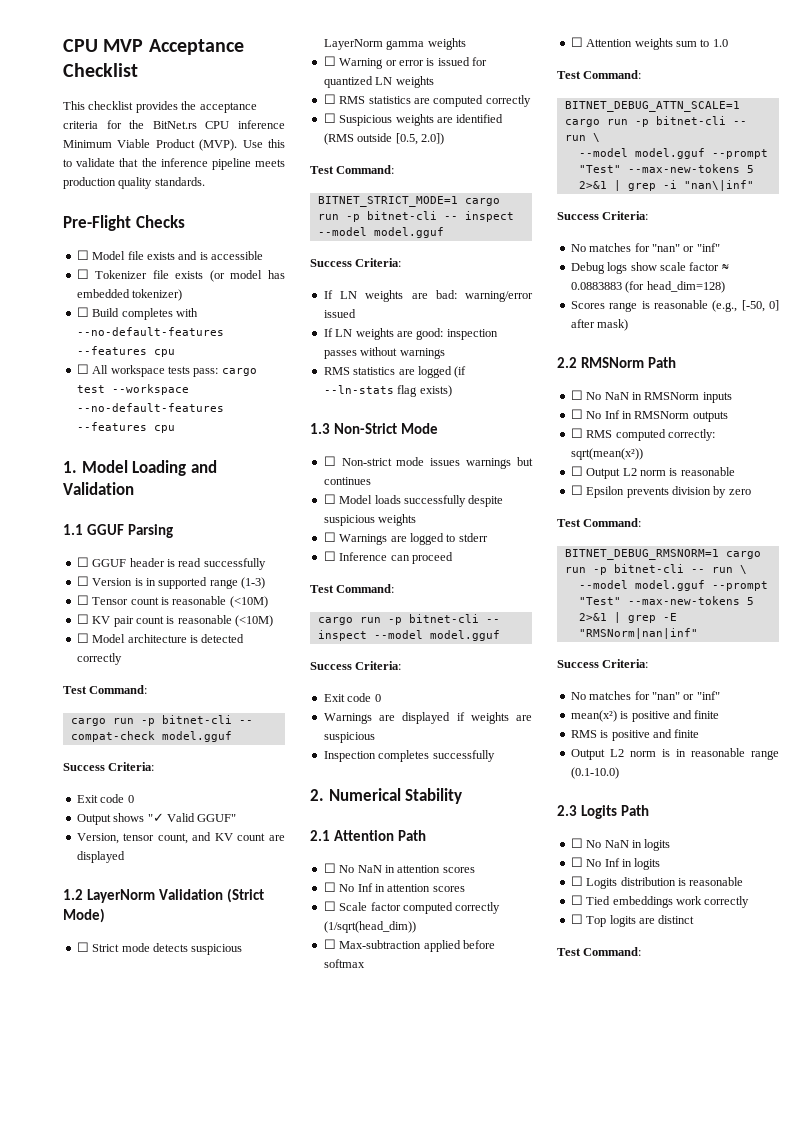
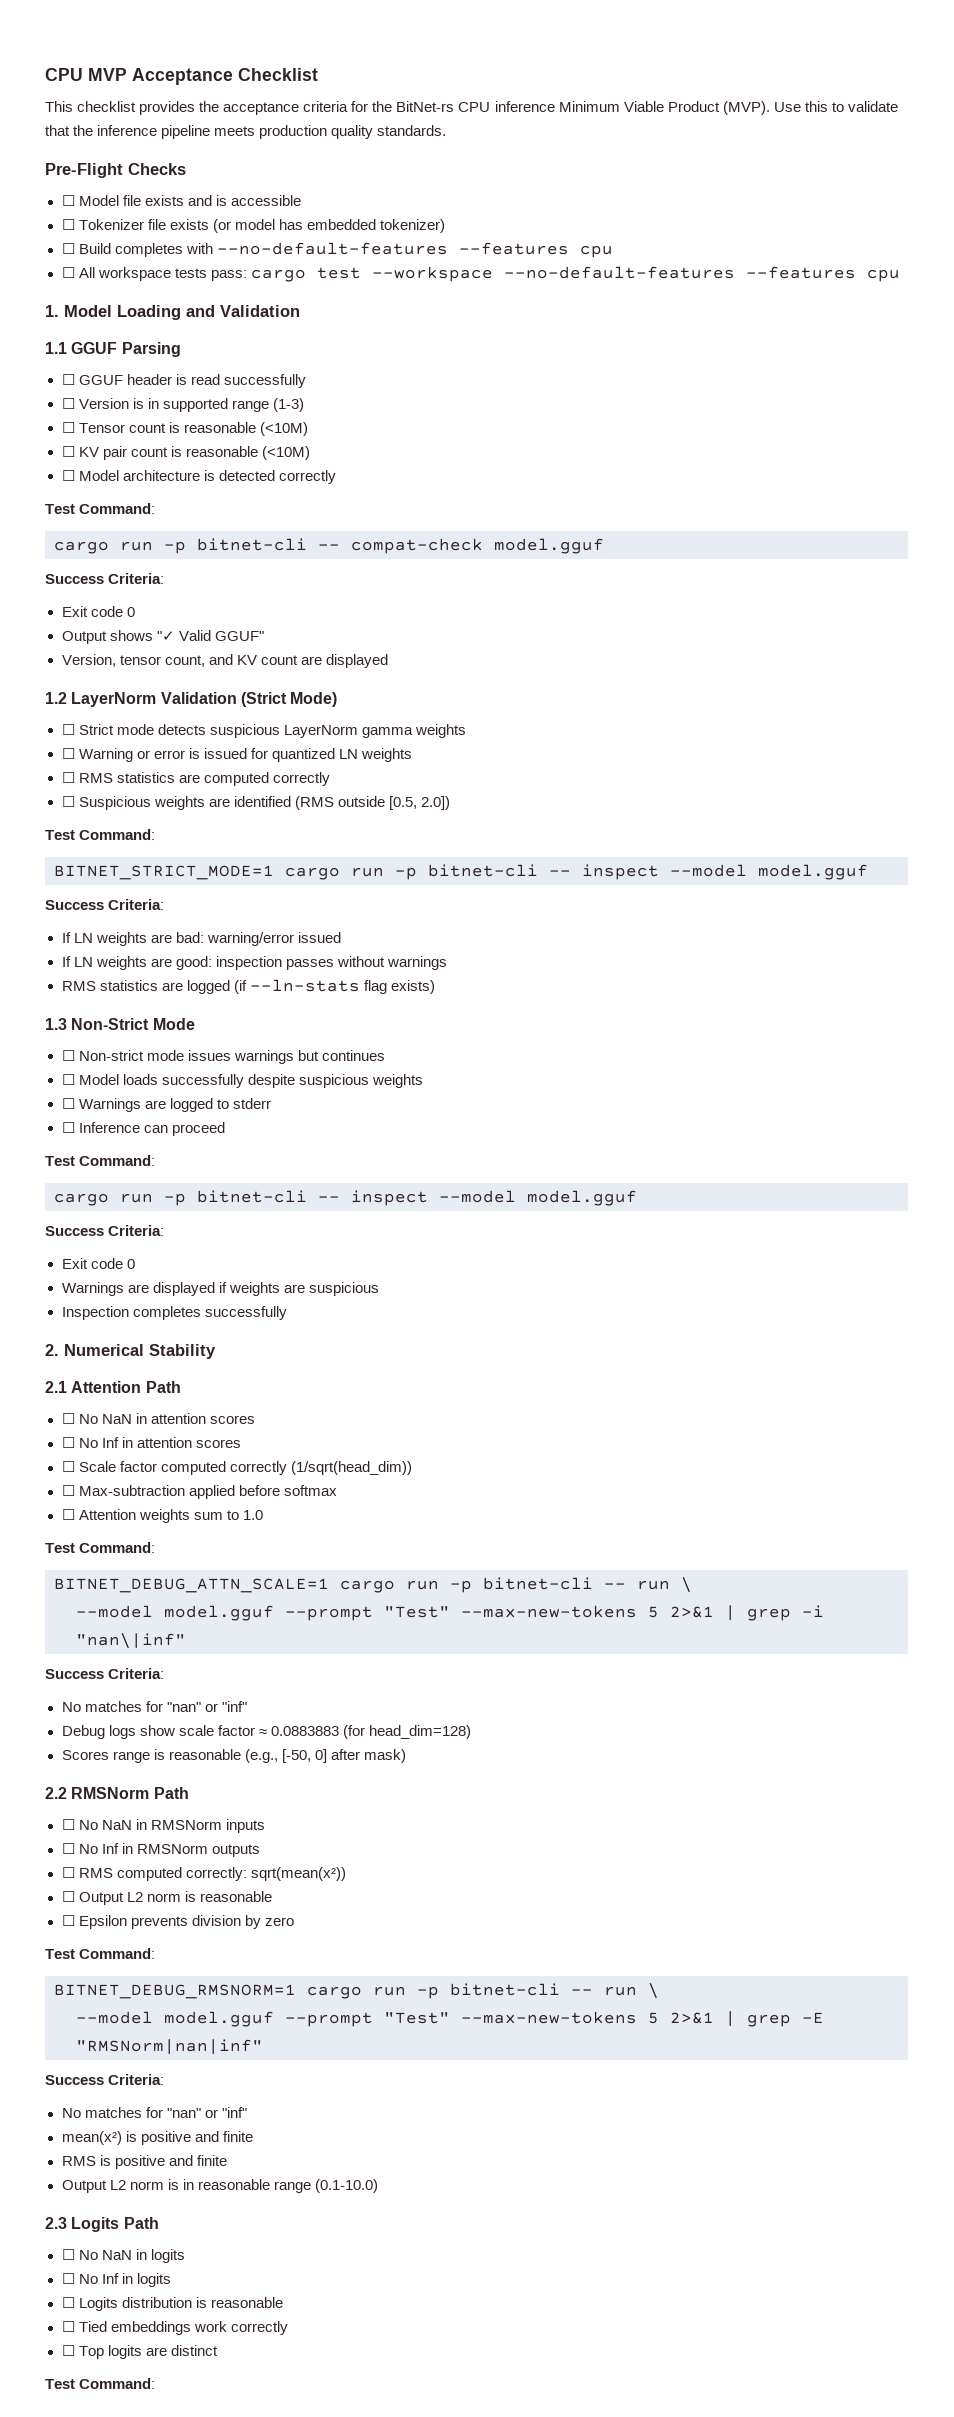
- This checklist provides the acceptance criteria for the BitNet.rs CPU inference Minimum Viable Product (MVP).
+ This checklist provides the acceptance criteria for the BitNet-rs CPU inference Minimum Viable Product (MVP).

